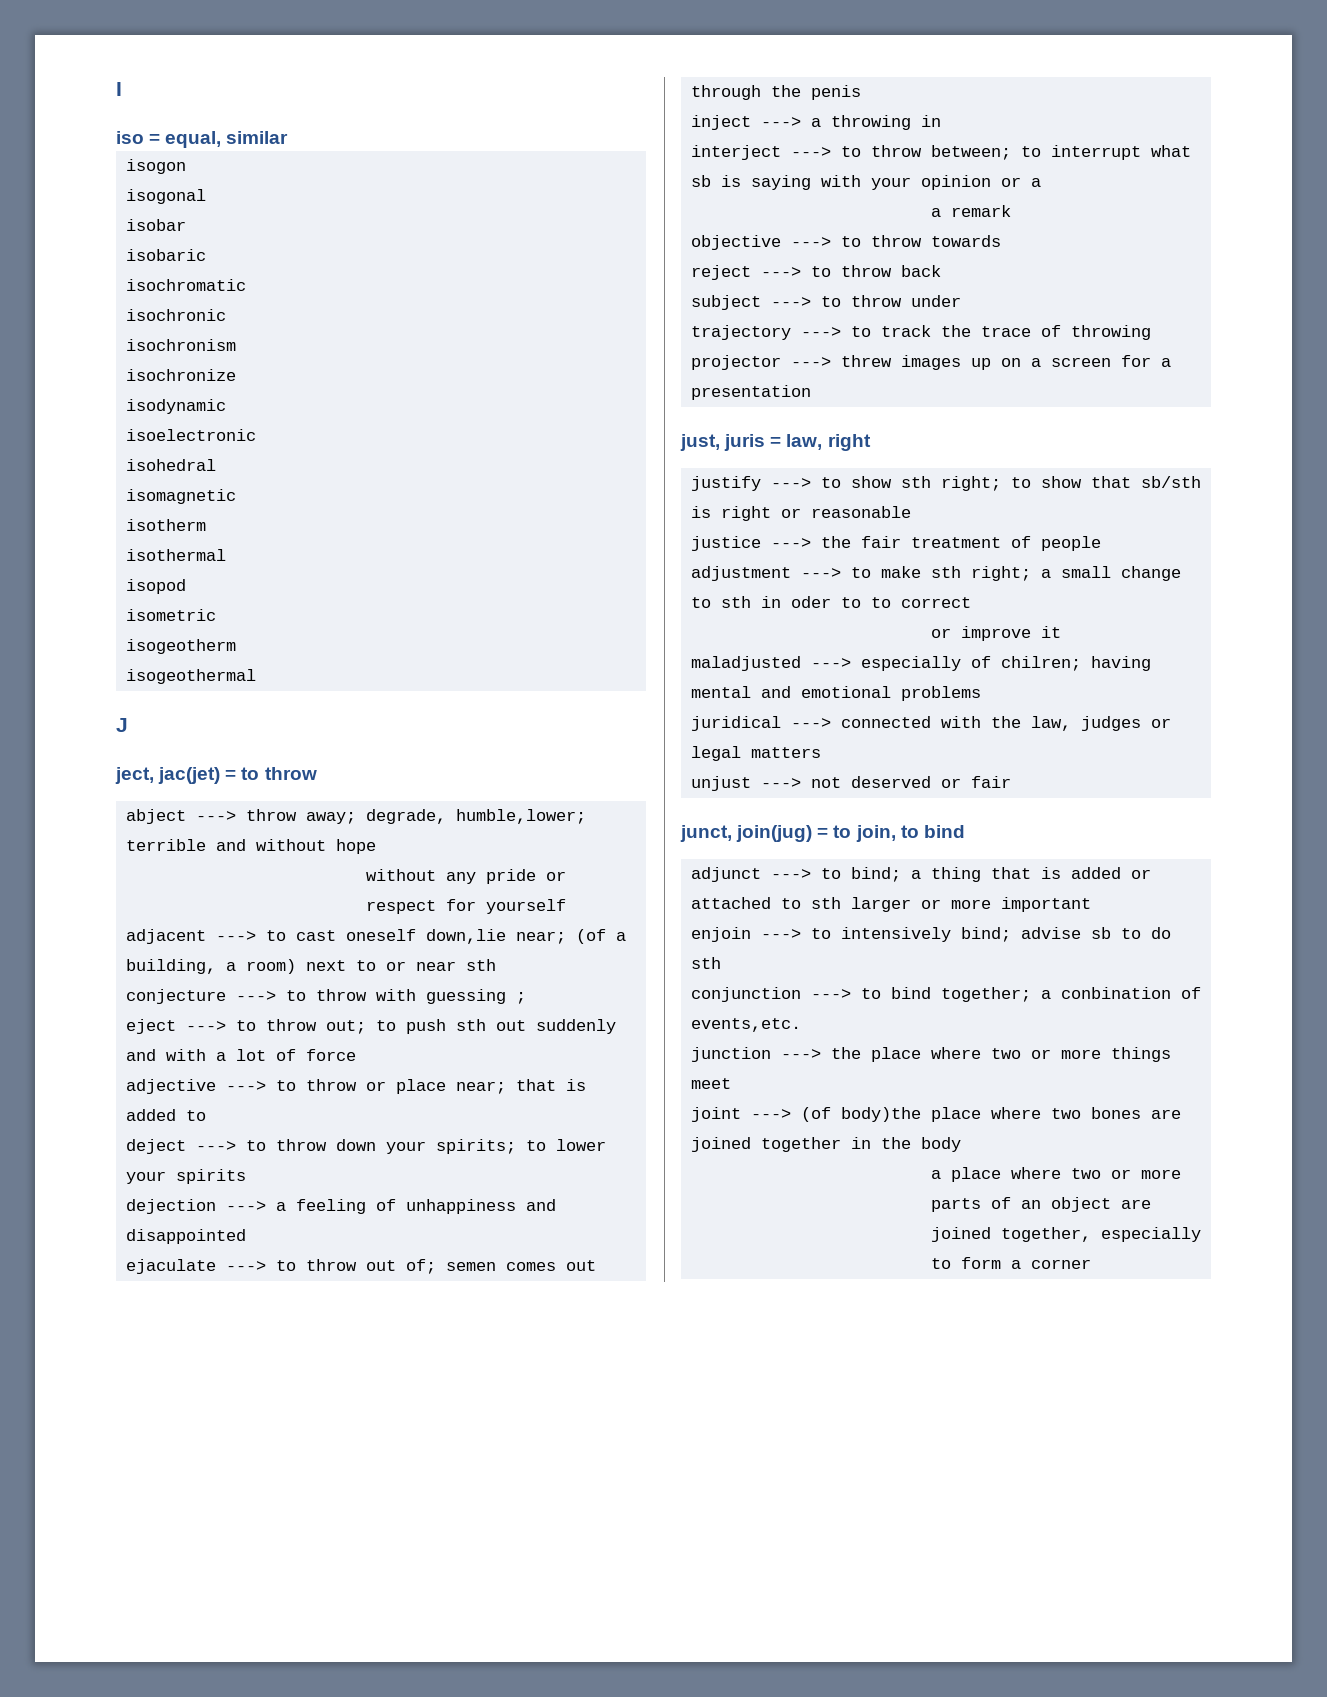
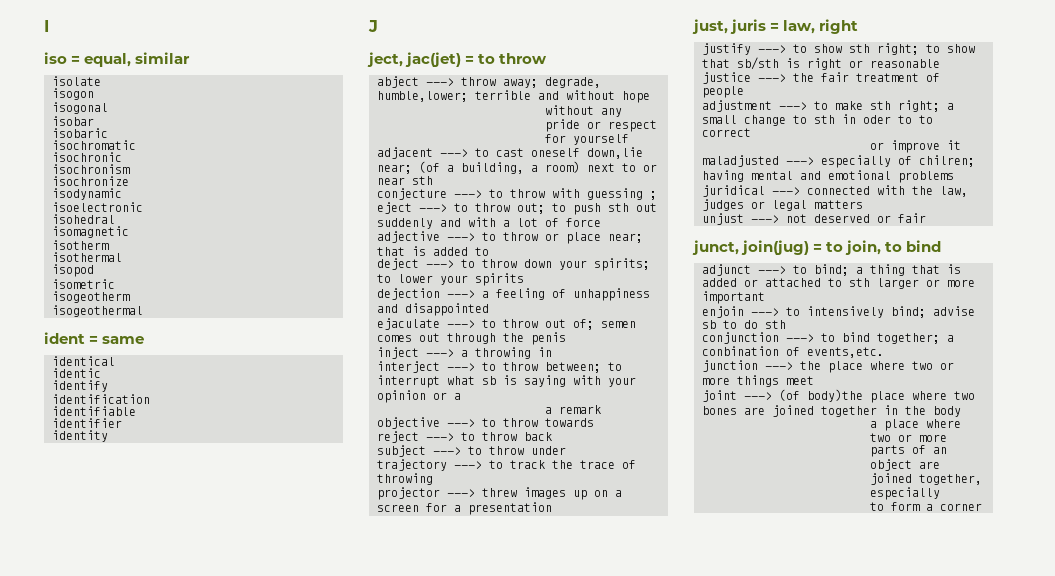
+ isolate
+ ident = same
+ identical
+ identic
+ identify
+ identification
+ identifiable
+ identifier
+ identity

